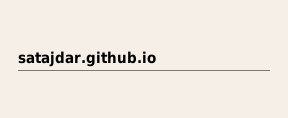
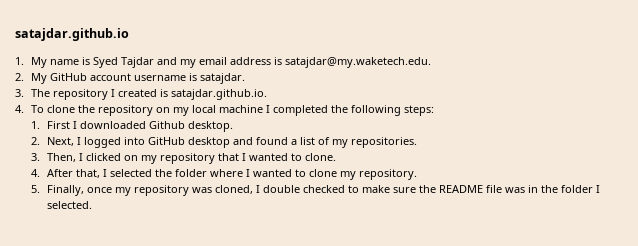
+ 1. My name is Syed Tajdar and my email address is satajdar@my.waketech.edu.
+ 2. My GitHub account username is satajdar.
+ 3. The repository I created is satajdar.github.io.
+ 4. To clone the repository on my local machine I completed the following steps:
+ 1. First I downloaded Github desktop.
+ 2. Next, I logged into GitHub desktop and found a list of my repositories.
+ 3. Then, I clicked on my repository that I wanted to clone.
+ 4. After that, I selected the folder where I wanted to clone my repository.
+ 5. Finally, once my repository was cloned, I double checked to make sure the README file was in the folder I selected.

